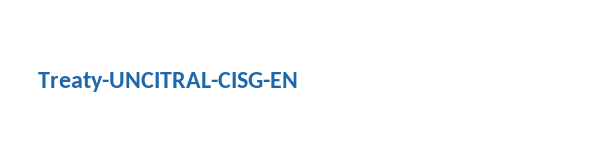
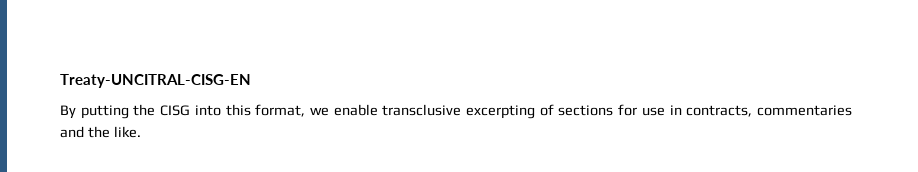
+ By putting the CISG into this format, we enable transclusive excerpting of sections for use in contracts, commentaries and the like.

